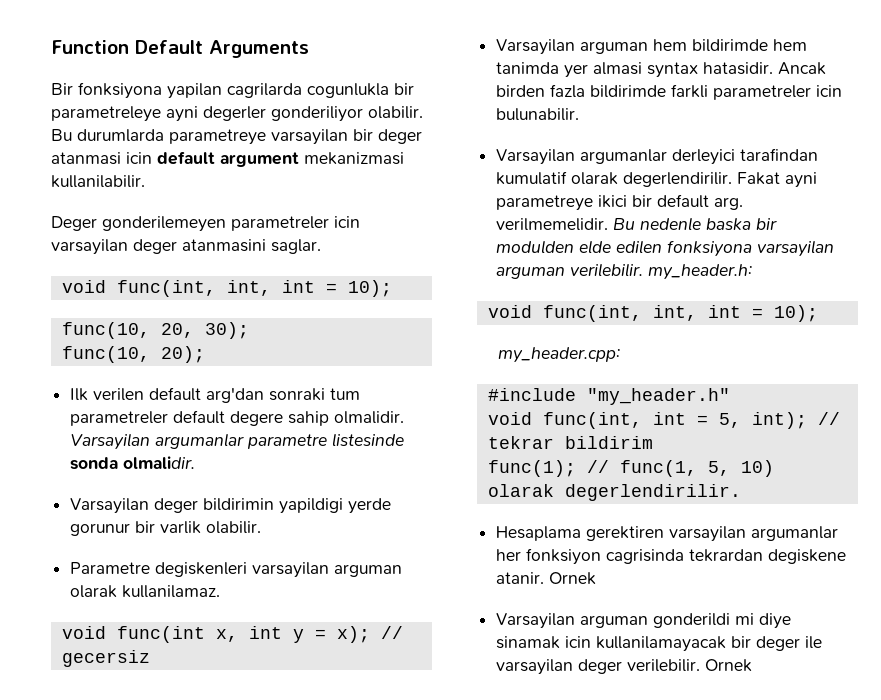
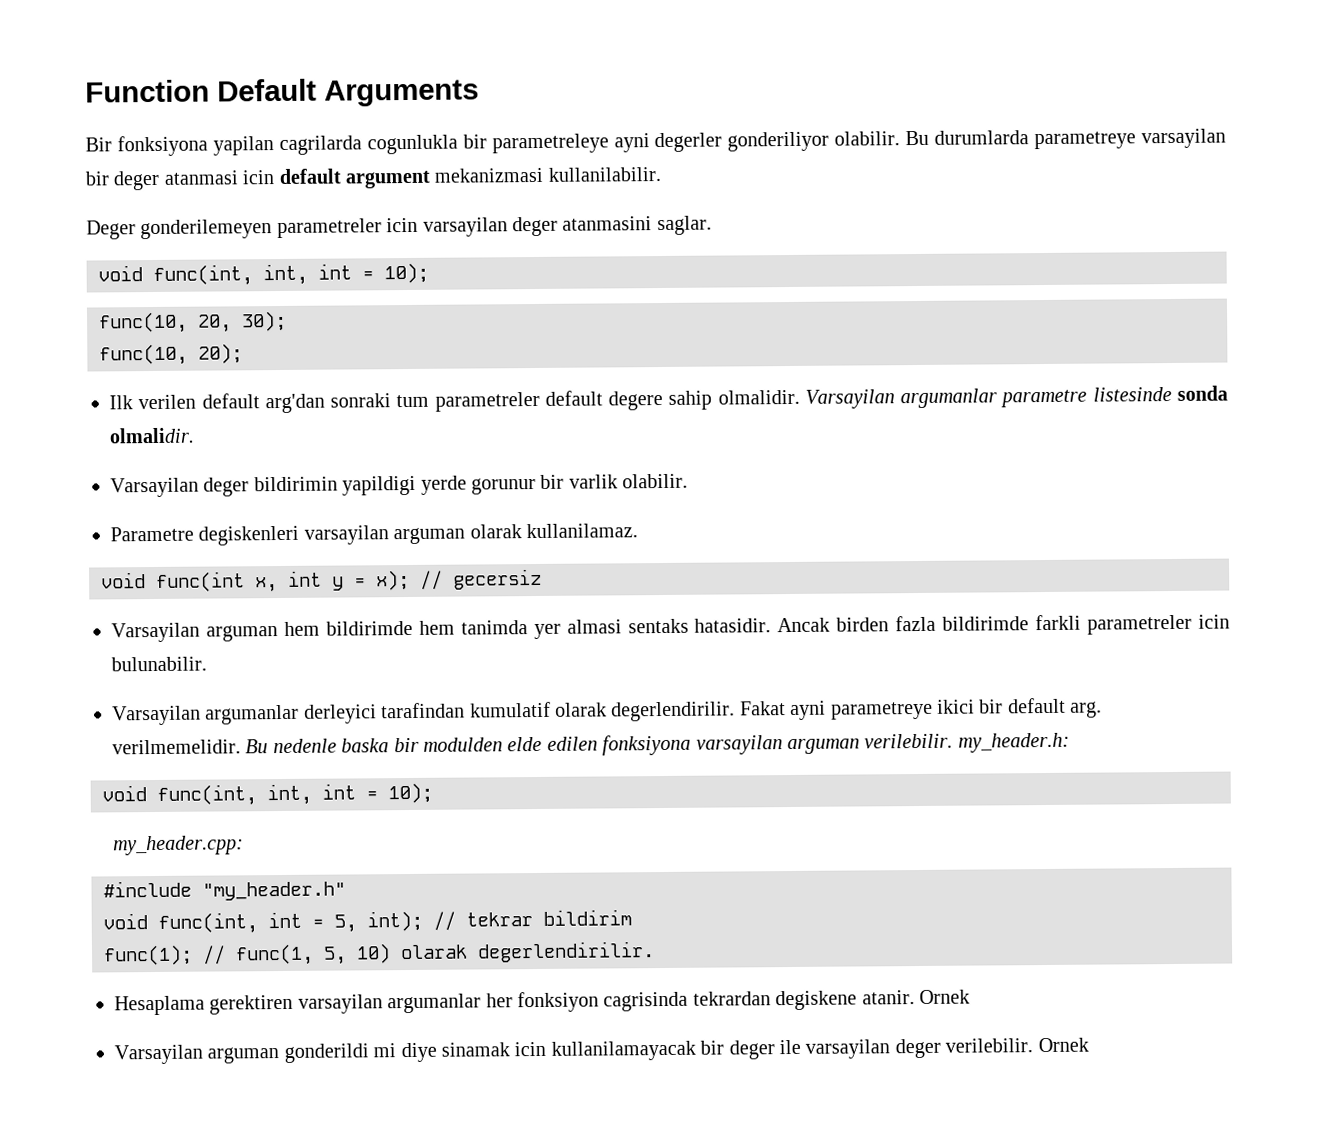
- Varsayilan arguman hem bildirimde hem tanimda yer almasi syntax hatasidir.
+ Varsayilan arguman hem bildirimde hem tanimda yer almasi sentaks hatasidir.

